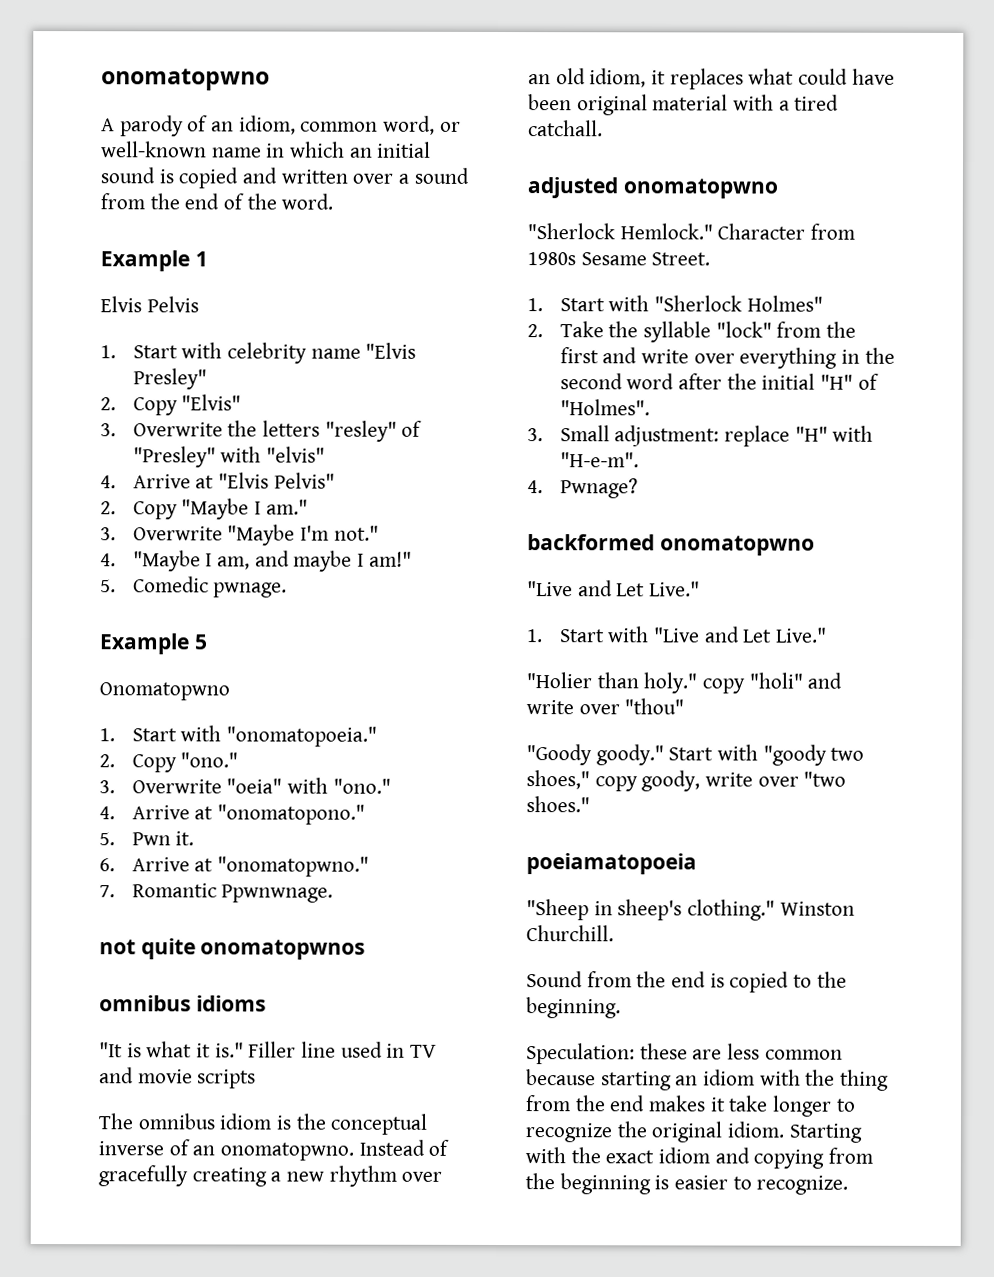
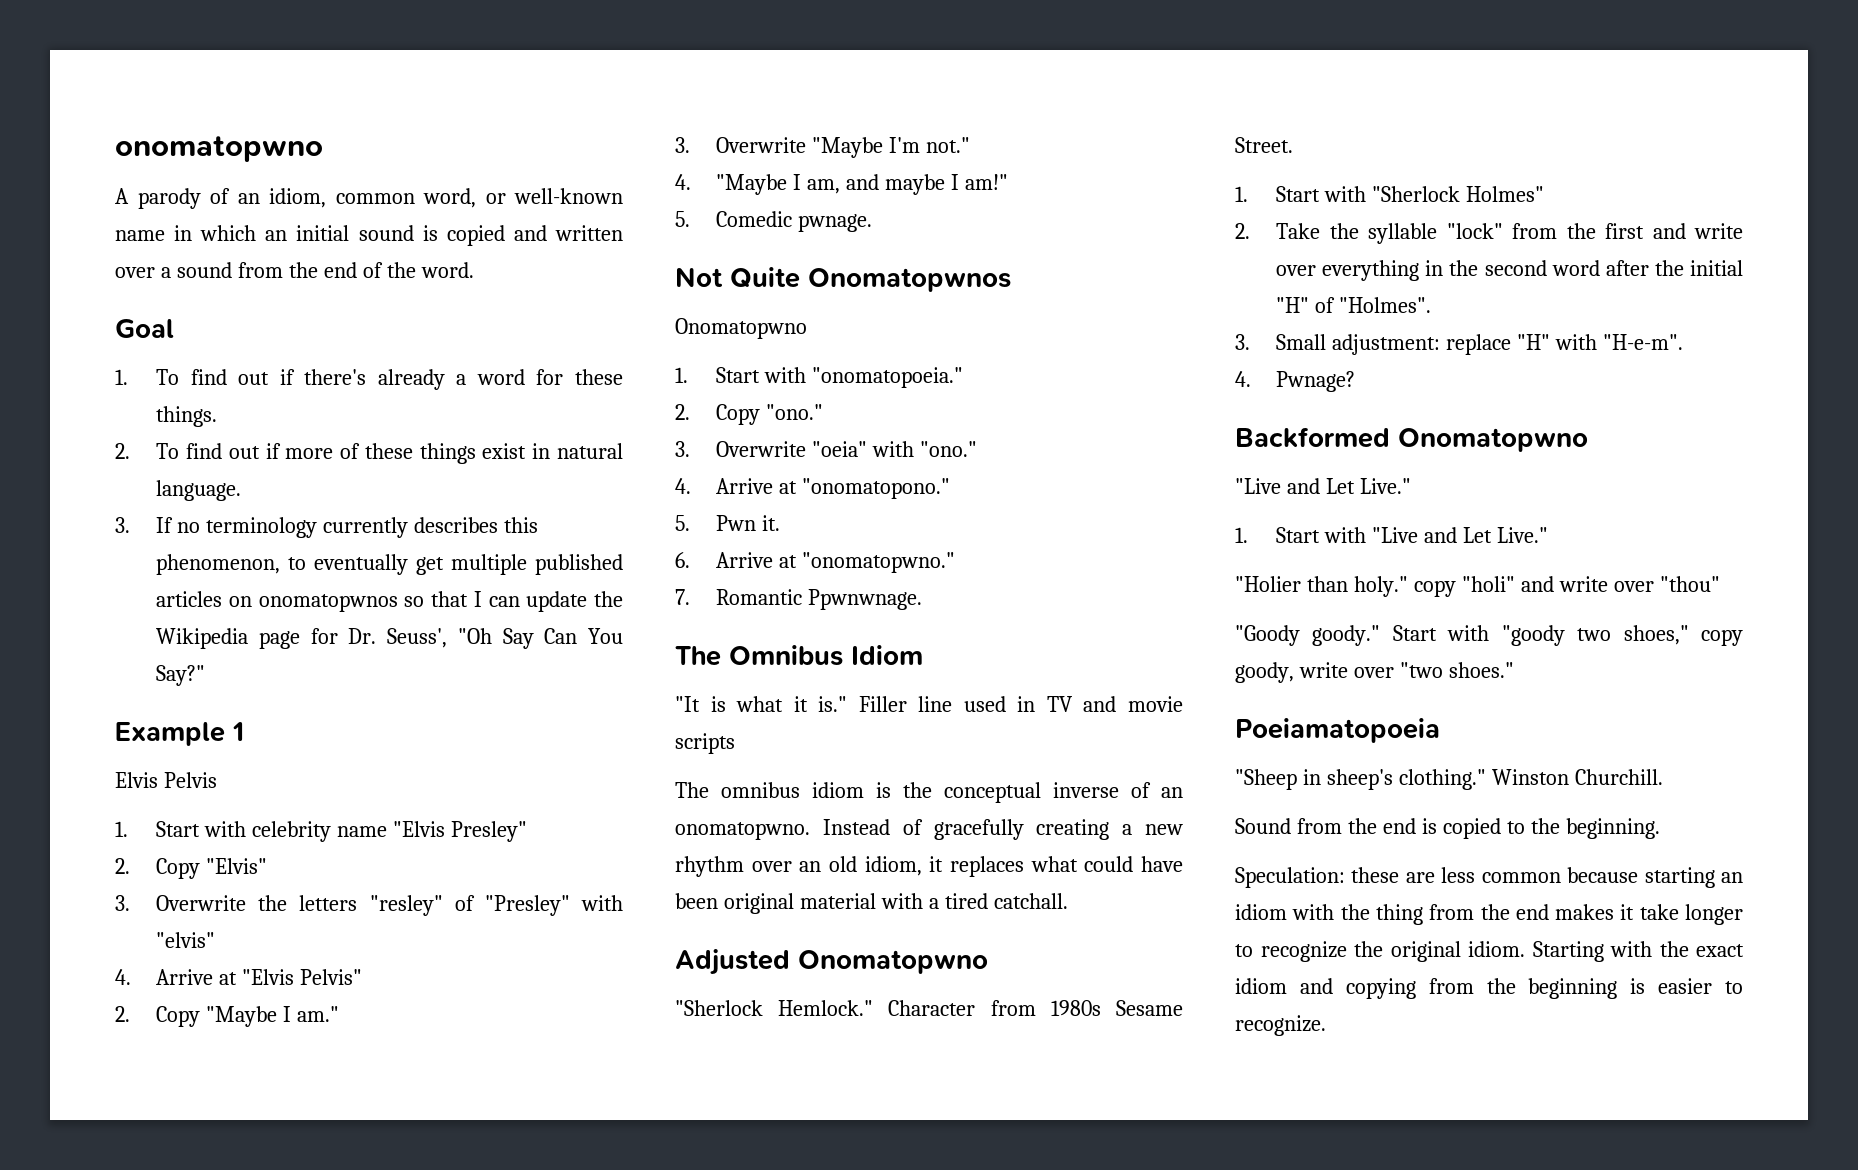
+ Goal
+ 1. To find out if there's already a word for these things.
+ 2. To find out if more of these things exist in natural language.
+ 3. If no terminology currently describes this phenomenon, to eventually get multiple published articles on onomatopwnos so that I can update the Wikipedia page for Dr. Seuss', "Oh Say Can You Say?"
- Example 5
+ Not Quite Onomatopwnos
- not quite onomatopwnos
- omnibus idioms
+ The Omnibus Idiom
- adjusted onomatopwno
+ Adjusted Onomatopwno
- backformed onomatopwno
+ Backformed Onomatopwno
- poeiamatopoeia
+ Poeiamatopoeia

